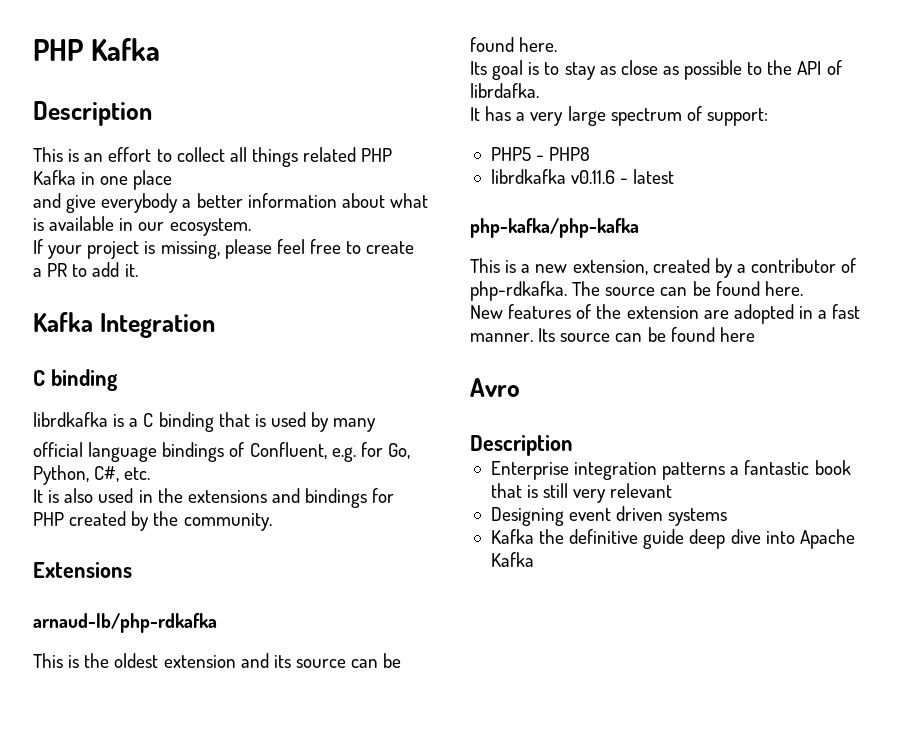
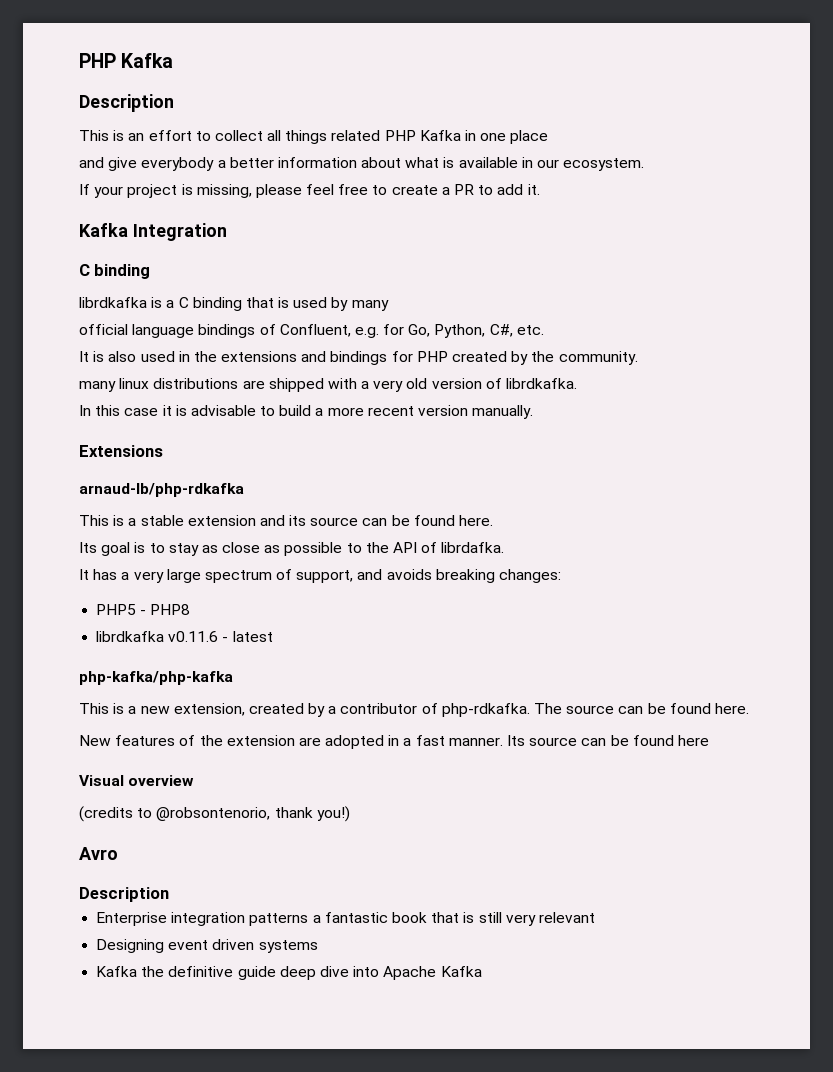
+ many linux distributions are shipped with a very old version of librdkafka.
+ In this case it is advisable to build a more recent version manually.
- This is the oldest extension and its source can be found here.
+ This is a stable extension and its source can be found here.
- It has a very large spectrum of support:
+ It has a very large spectrum of support, and avoids breaking changes:
+ Visual overview
+ (credits to @robsontenorio, thank you!)

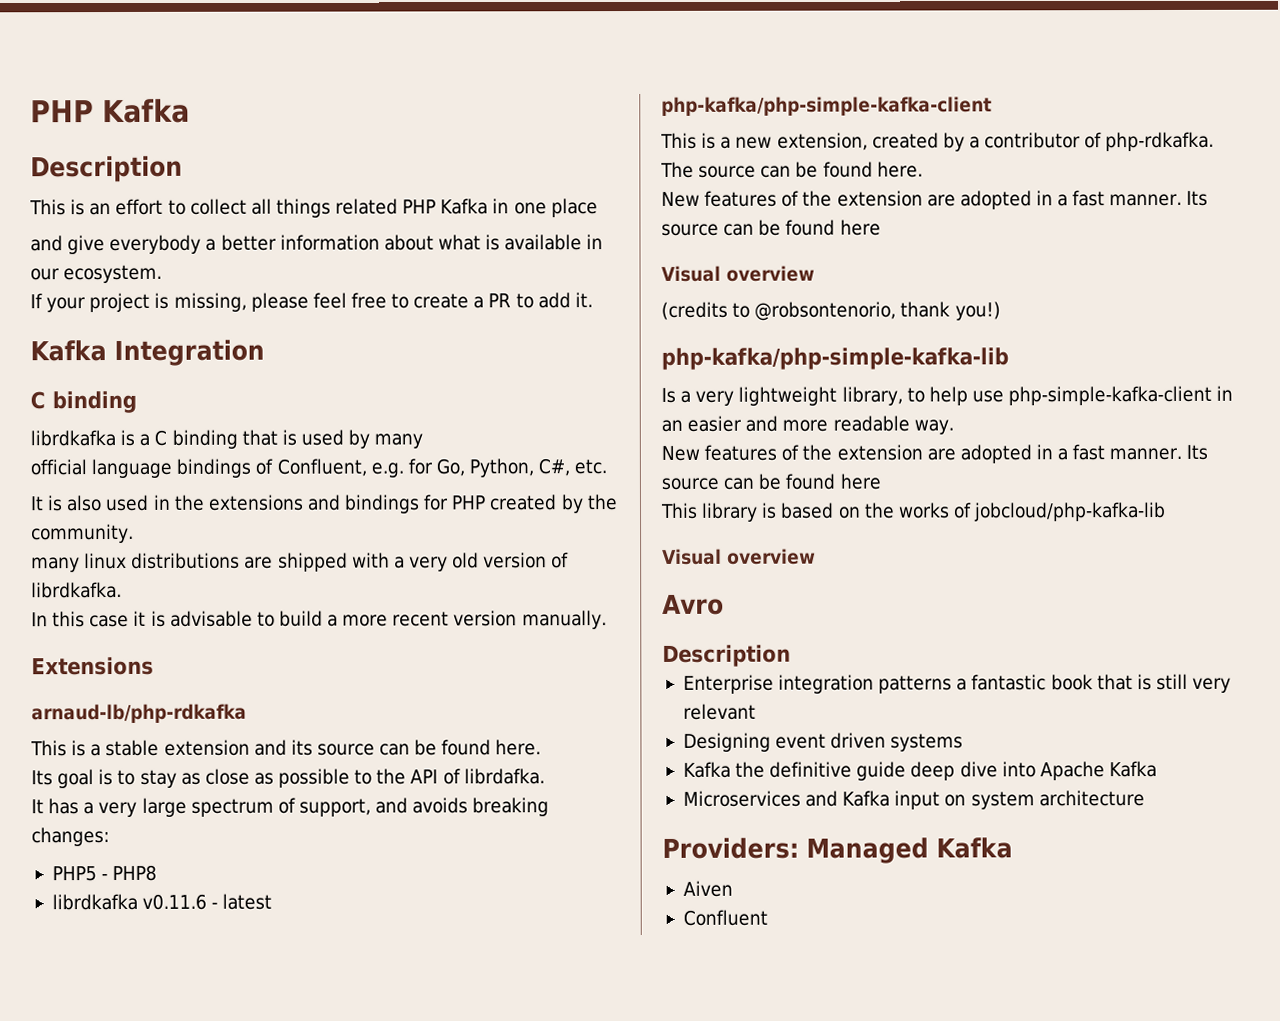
- php-kafka/php-kafka
+ php-kafka/php-simple-kafka-client
+ php-kafka/php-simple-kafka-lib
+ Is a very lightweight library, to help use php-simple-kafka-client in an easier and more readable way.
+ New features of the extension are adopted in a fast manner. Its source can be found here
+ This library is based on the works of jobcloud/php-kafka-lib
+ Visual overview
+ Microservices and Kafka input on system architecture
+ Providers: Managed Kafka
+ Aiven
+ Confluent

